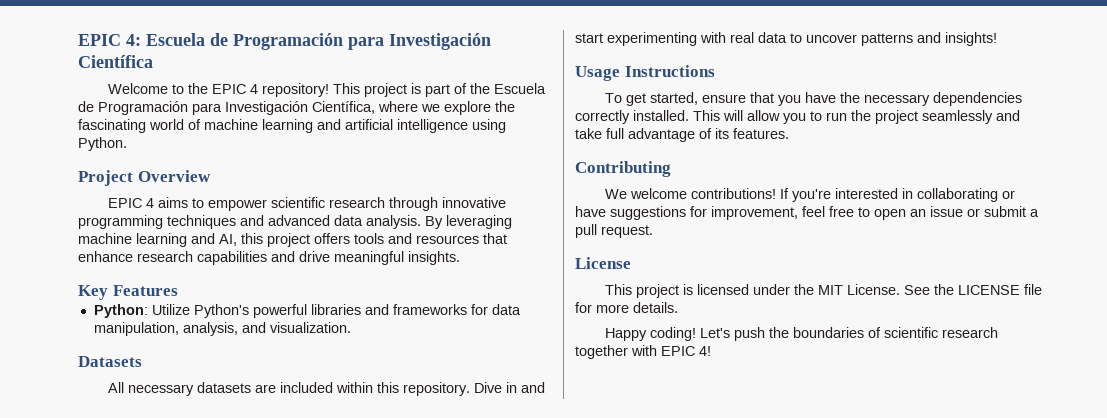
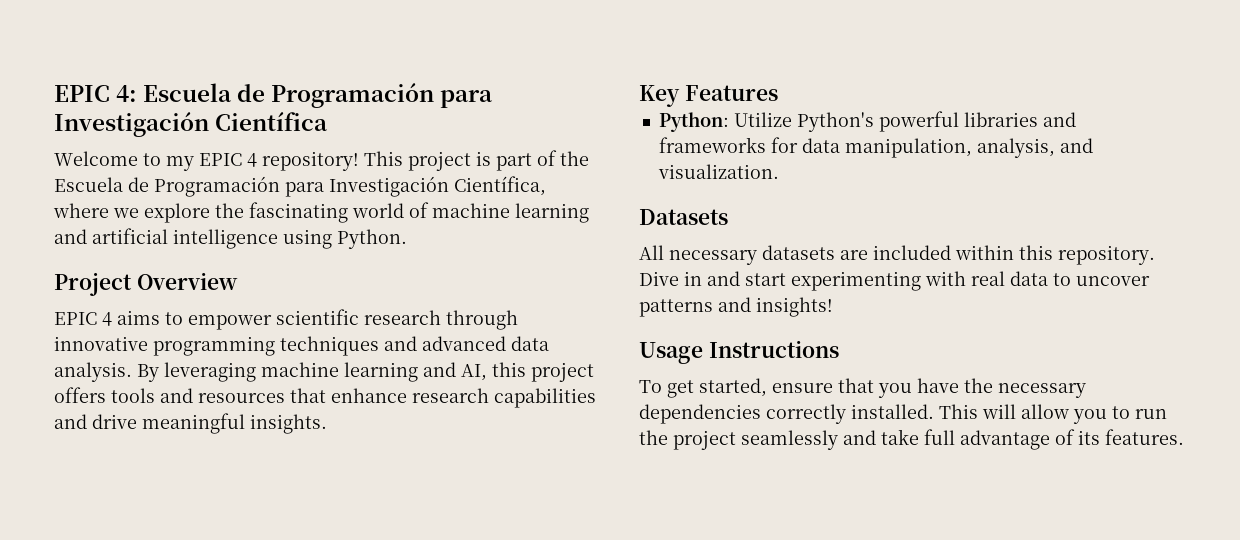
- Welcome to the EPIC 4 repository!
+ Welcome to my EPIC 4 repository!
- Contributing
- We welcome contributions! If you're interested in collaborating or have suggestions for improvement, feel free to open an issue or submit a pull request.
- License
- This project is licensed under the MIT License. See the LICENSE file for more details.
- Happy coding! Let's push the boundaries of scientific research together with EPIC 4!

